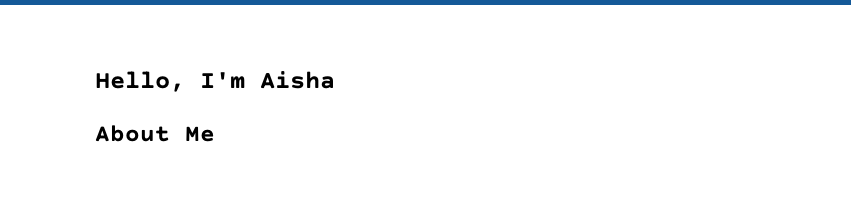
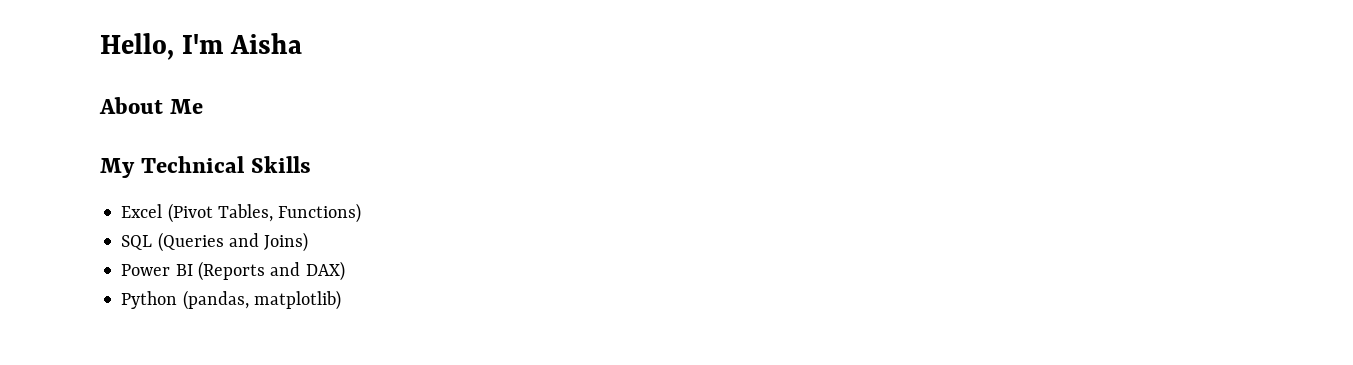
+ My Technical Skills
+ Excel (Pivot Tables, Functions)
+ SQL (Queries and Joins)
+ Power BI (Reports and DAX)
+ Python (pandas, matplotlib)

